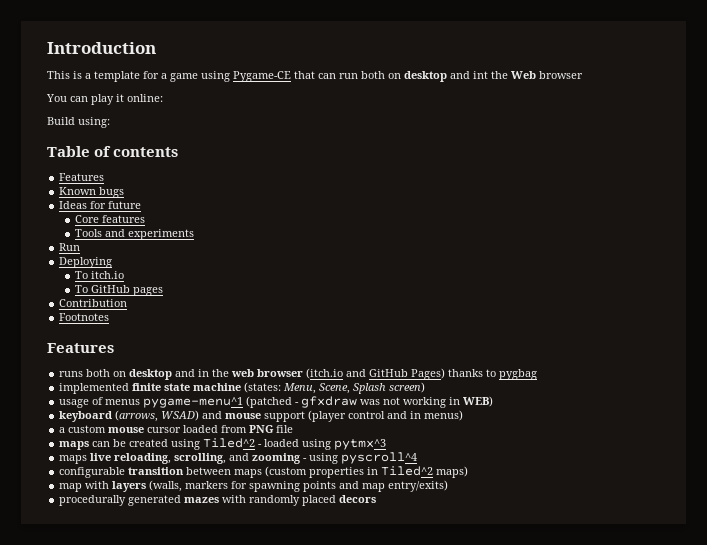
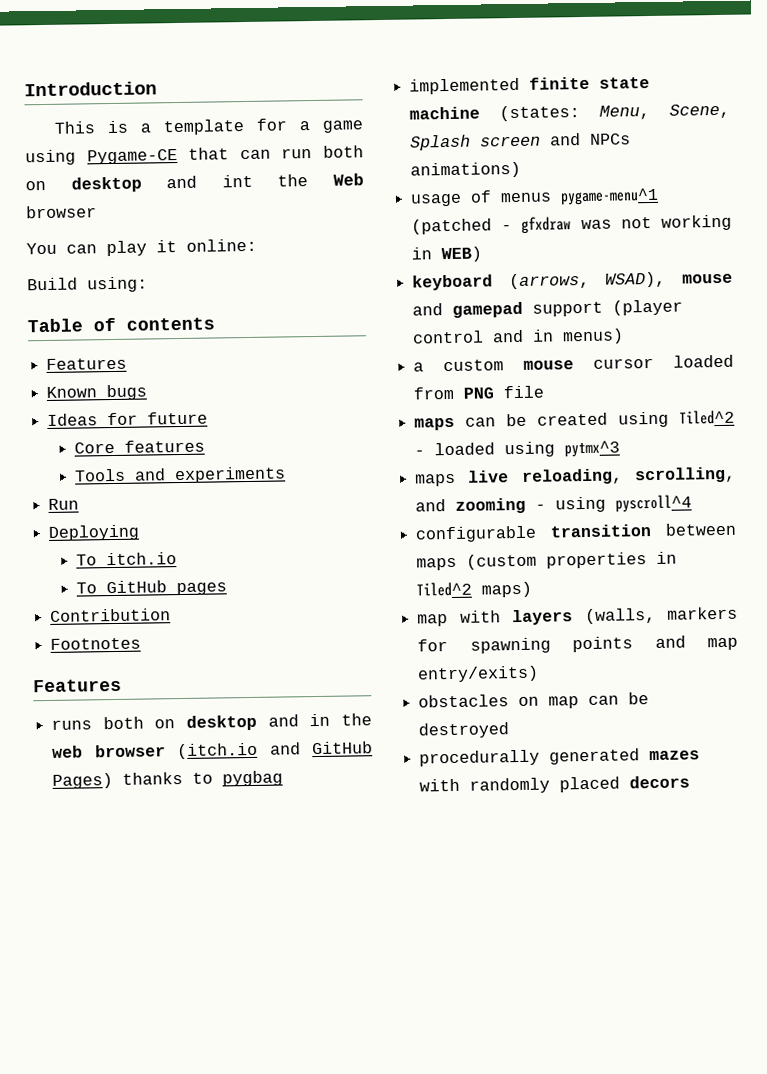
- implemented finite state machine (states: Menu, Scene, Splash screen)
+ implemented finite state machine (states: Menu, Scene, Splash screen and NPCs animations)
- keyboard (arrows, WSAD) and mouse support (player control and in menus)
+ keyboard (arrows, WSAD), mouse and gamepad support (player control and in menus)
+ obstacles on map can be destroyed

